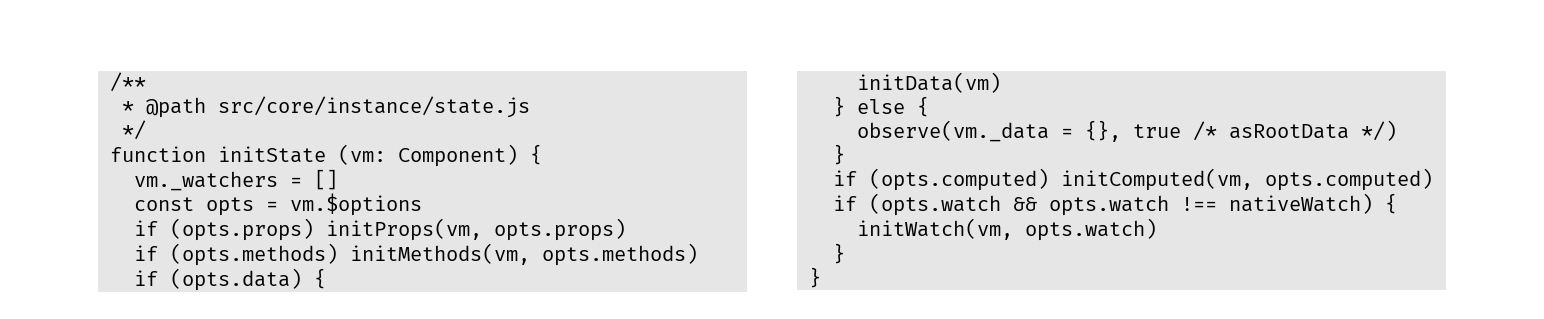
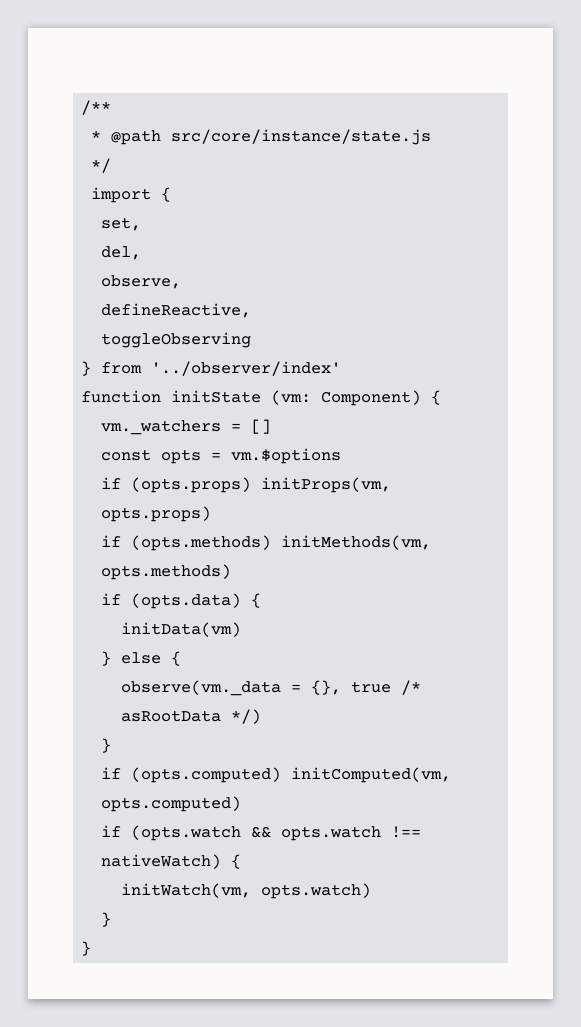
+ import {
+ set,
+ del,
+ observe,
+ defineReactive,
+ toggleObserving
+ } from '../observer/index'

